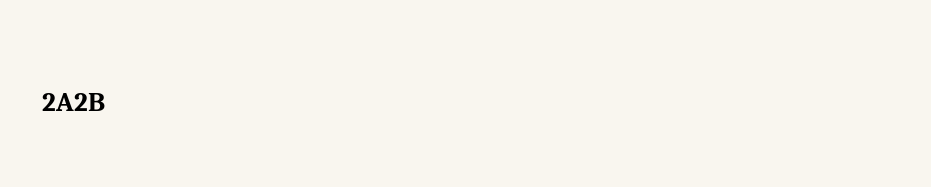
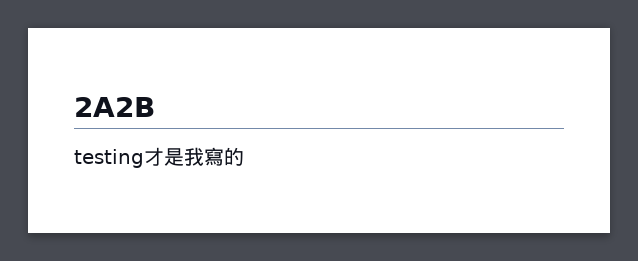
+ testing才是我寫的

